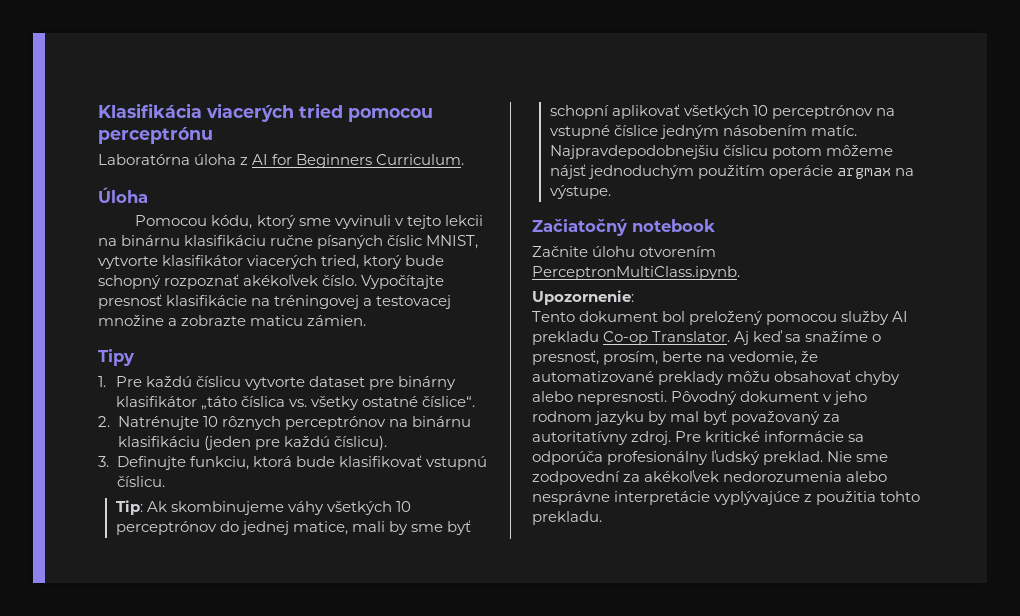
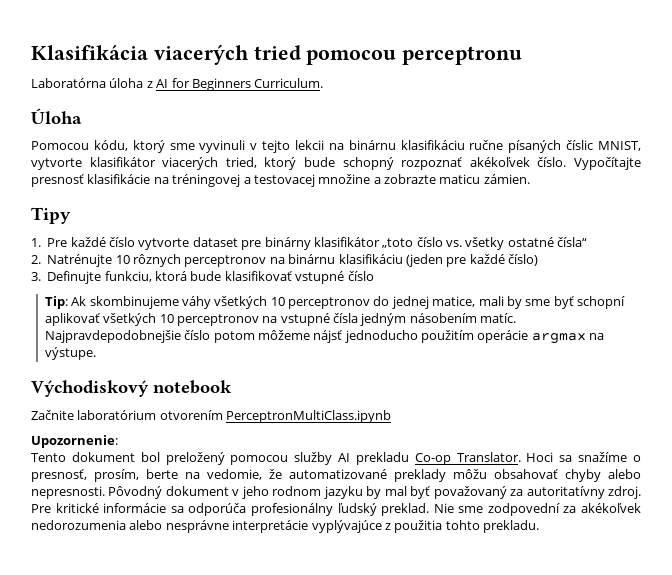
- Klasifikácia viacerých tried pomocou perceptrónu
+ Klasifikácia viacerých tried pomocou perceptronu
- 1. Pre každú číslicu vytvorte dataset pre binárny klasifikátor „táto číslica vs. všetky ostatné číslice“.
+ 1. Pre každé číslo vytvorte dataset pre binárny klasifikátor „toto číslo vs. všetky ostatné čísla“
- 2. Natrénujte 10 rôznych perceptrónov na binárnu klasifikáciu (jeden pre každú číslicu).
+ 2. Natrénujte 10 rôznych perceptronov na binárnu klasifikáciu (jeden pre každé číslo)
- 3. Definujte funkciu, ktorá bude klasifikovať vstupnú číslicu.
+ 3. Definujte funkciu, ktorá bude klasifikovať vstupné číslo
- Tip: Ak skombinujeme váhy všetkých 10 perceptrónov do jednej matice, mali by sme byť schopní aplikovať všetkých 10 perceptrónov na vstupné číslice jedným násobením matíc.
+ Tip: Ak skombinujeme váhy všetkých 10 perceptronov do jednej matice, mali by sme byť schopní aplikovať všetkých 10 perceptronov na vstupné čísla jedným násobením matíc.
- Najpravdepodobnejšiu číslicu potom môžeme nájsť jednoduchým použitím operácie argmax na výstupe.
+ Najpravdepodobnejšie číslo potom môžeme nájsť jednoducho použitím operácie argmax na výstupe.
- Začiatočný notebook
+ Východiskový notebook
- Začnite úlohu otvorením PerceptronMultiClass.ipynb.
+ Začnite laboratórium otvorením PerceptronMultiClass.ipynb
- Aj keď sa snažíme o presnosť, prosím, berte na vedomie, že automatizované preklady môžu obsahovať chyby alebo nepresnosti.
+ Hoci sa snažíme o presnosť, prosím, berte na vedomie, že automatizované preklady môžu obsahovať chyby alebo nepresnosti.

